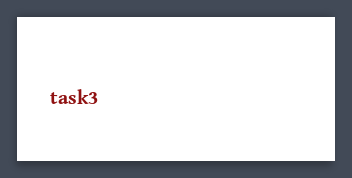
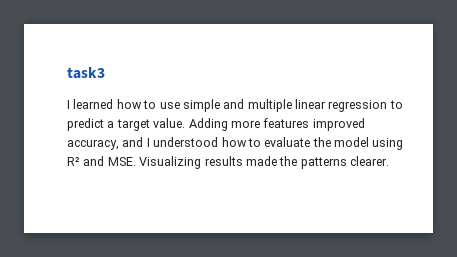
+ I learned how to use simple and multiple linear regression to predict a target value. Adding more features improved accuracy, and I understood how to evaluate the model using R² and MSE. Visualizing results made the patterns clearer.

